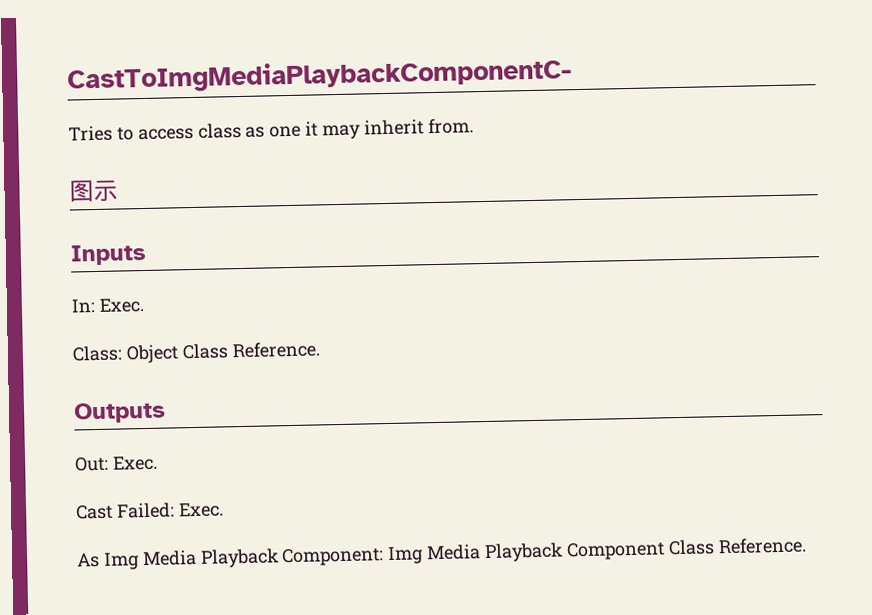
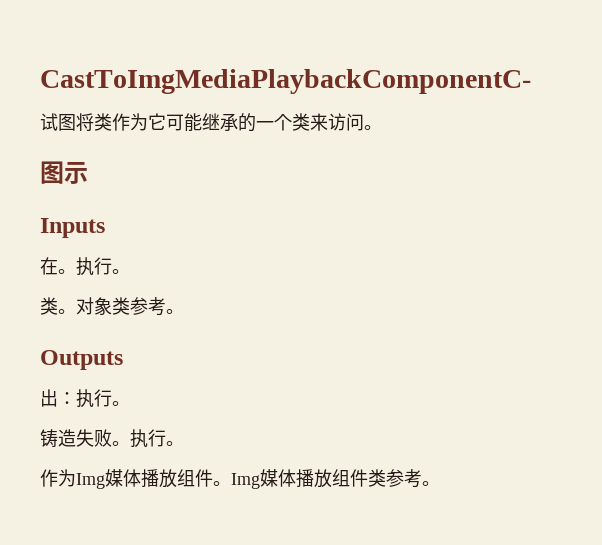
- Tries to access class as one it may inherit from.
+ 试图将类作为它可能继承的一个类来访问。
  图示
  Inputs
- In: Exec.
- Class: Object Class Reference.
+ 在。执行。
+ 类。对象类参考。
  Outputs
- Out: Exec.
- Cast Failed: Exec.
- As Img Media Playback Component: Img Media Playback Component Class Reference.
+ 出：执行。
+ 铸造失败。执行。
+ 作为Img媒体播放组件。Img媒体播放组件类参考。

